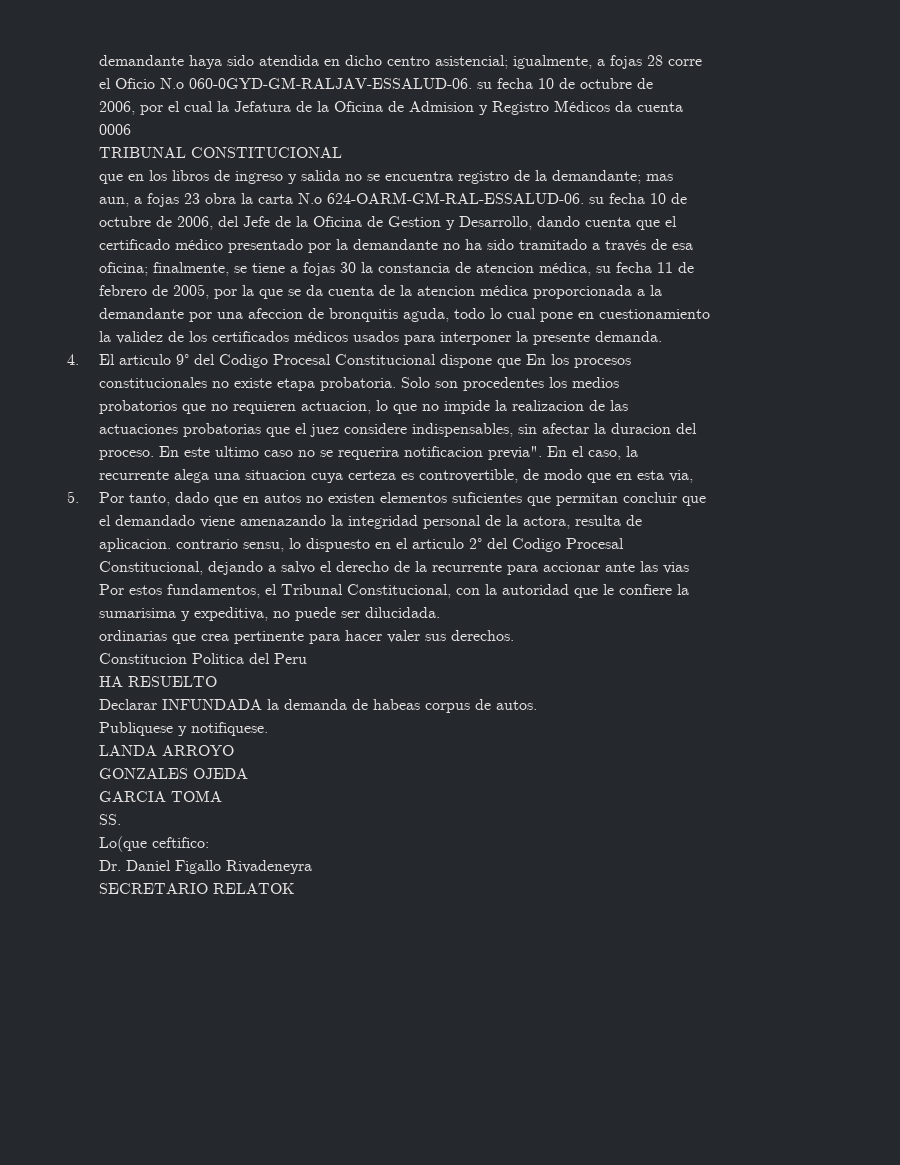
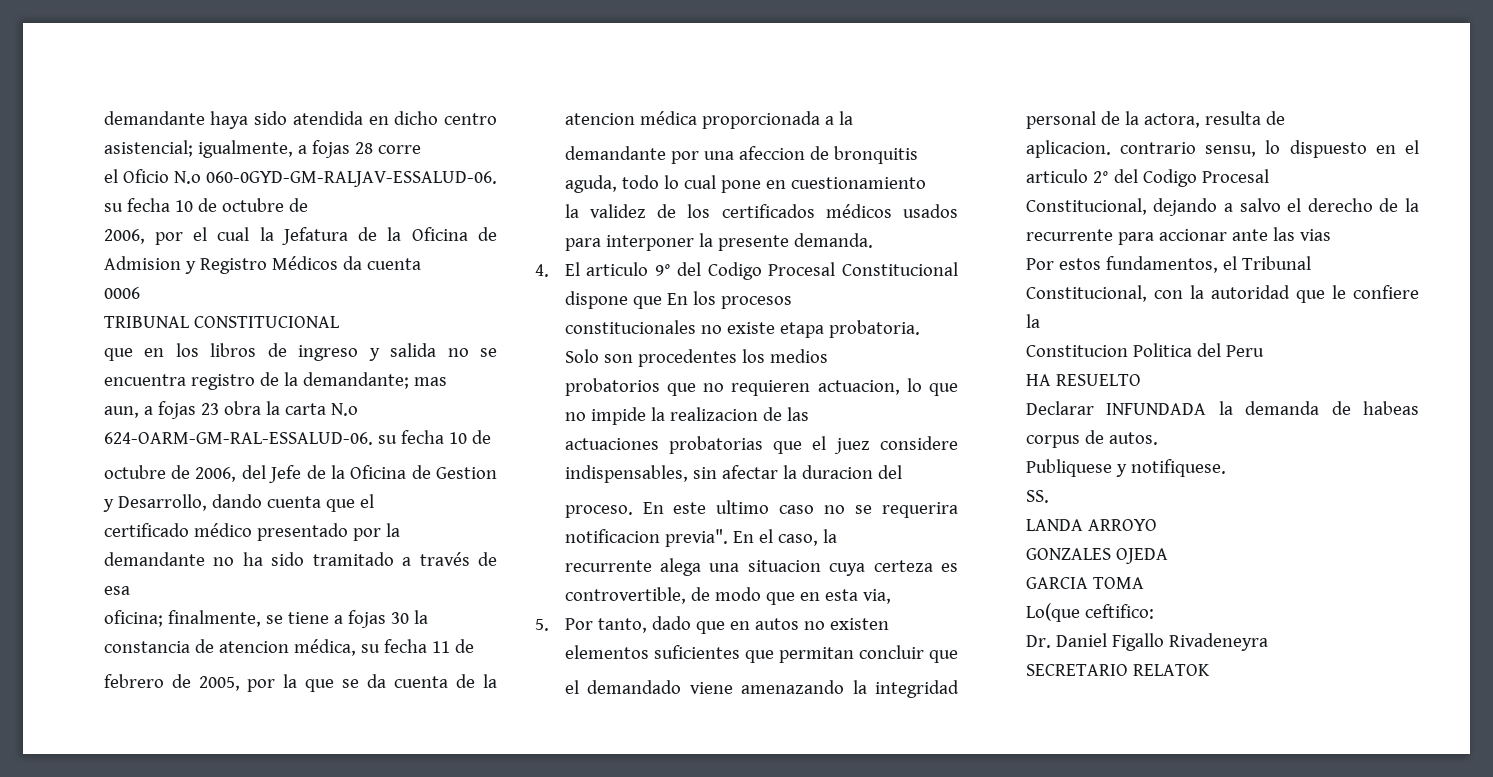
- sumarisima y expeditiva, no puede ser dilucidada.
- ordinarias que crea pertinente para hacer valer sus derechos.
+ SS.
- SS.

